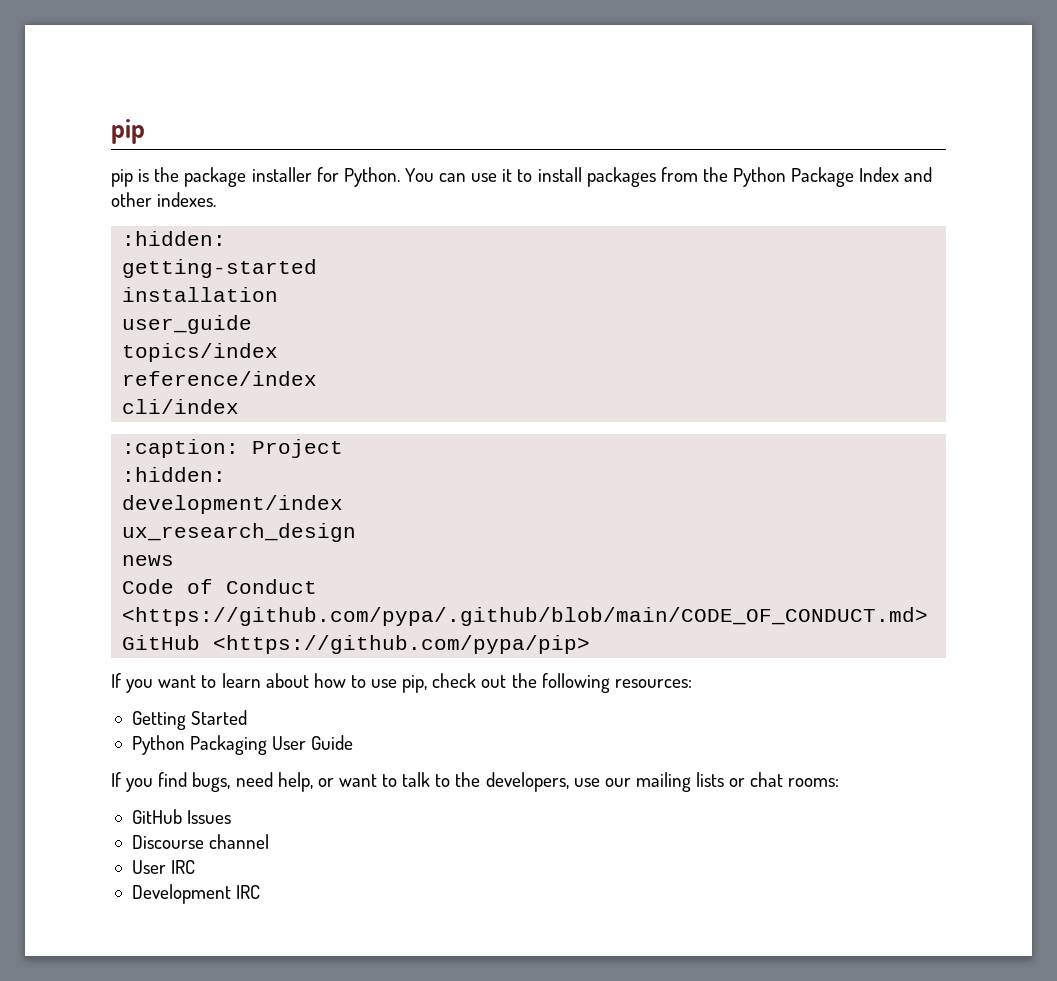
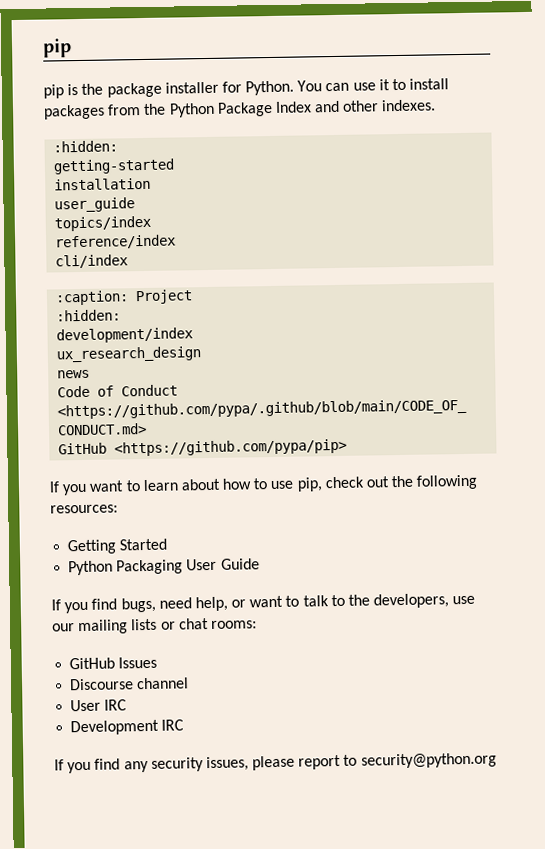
+ If you find any security issues, please report to security@python.org

